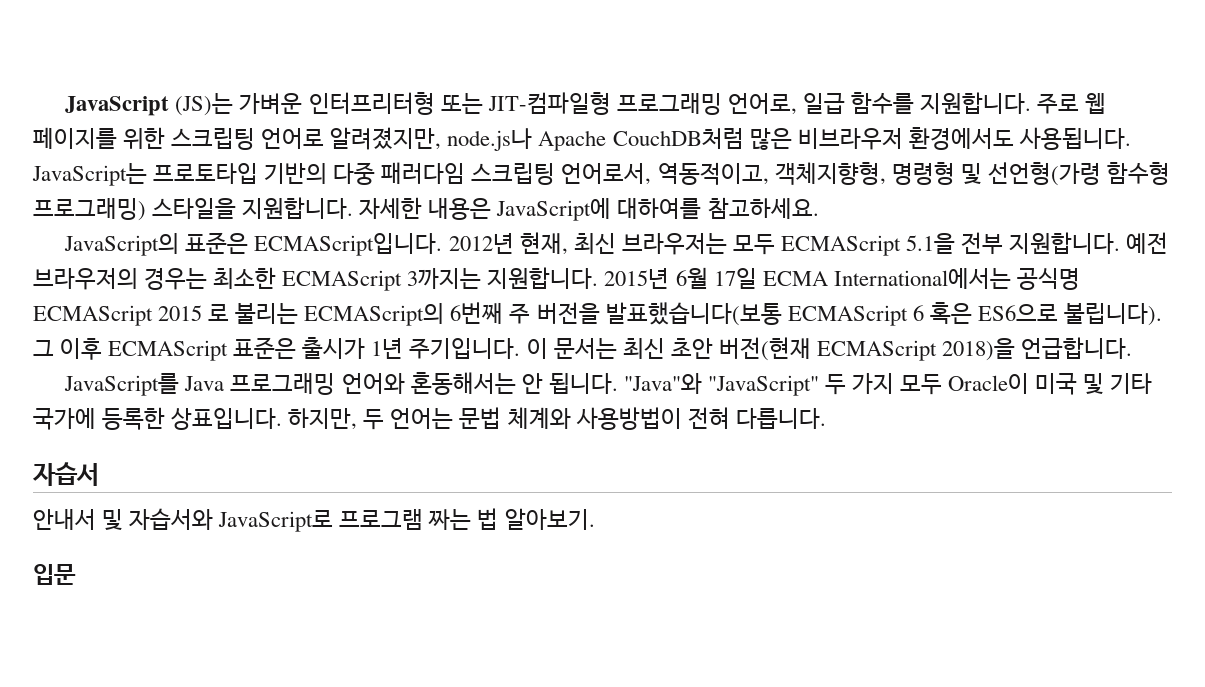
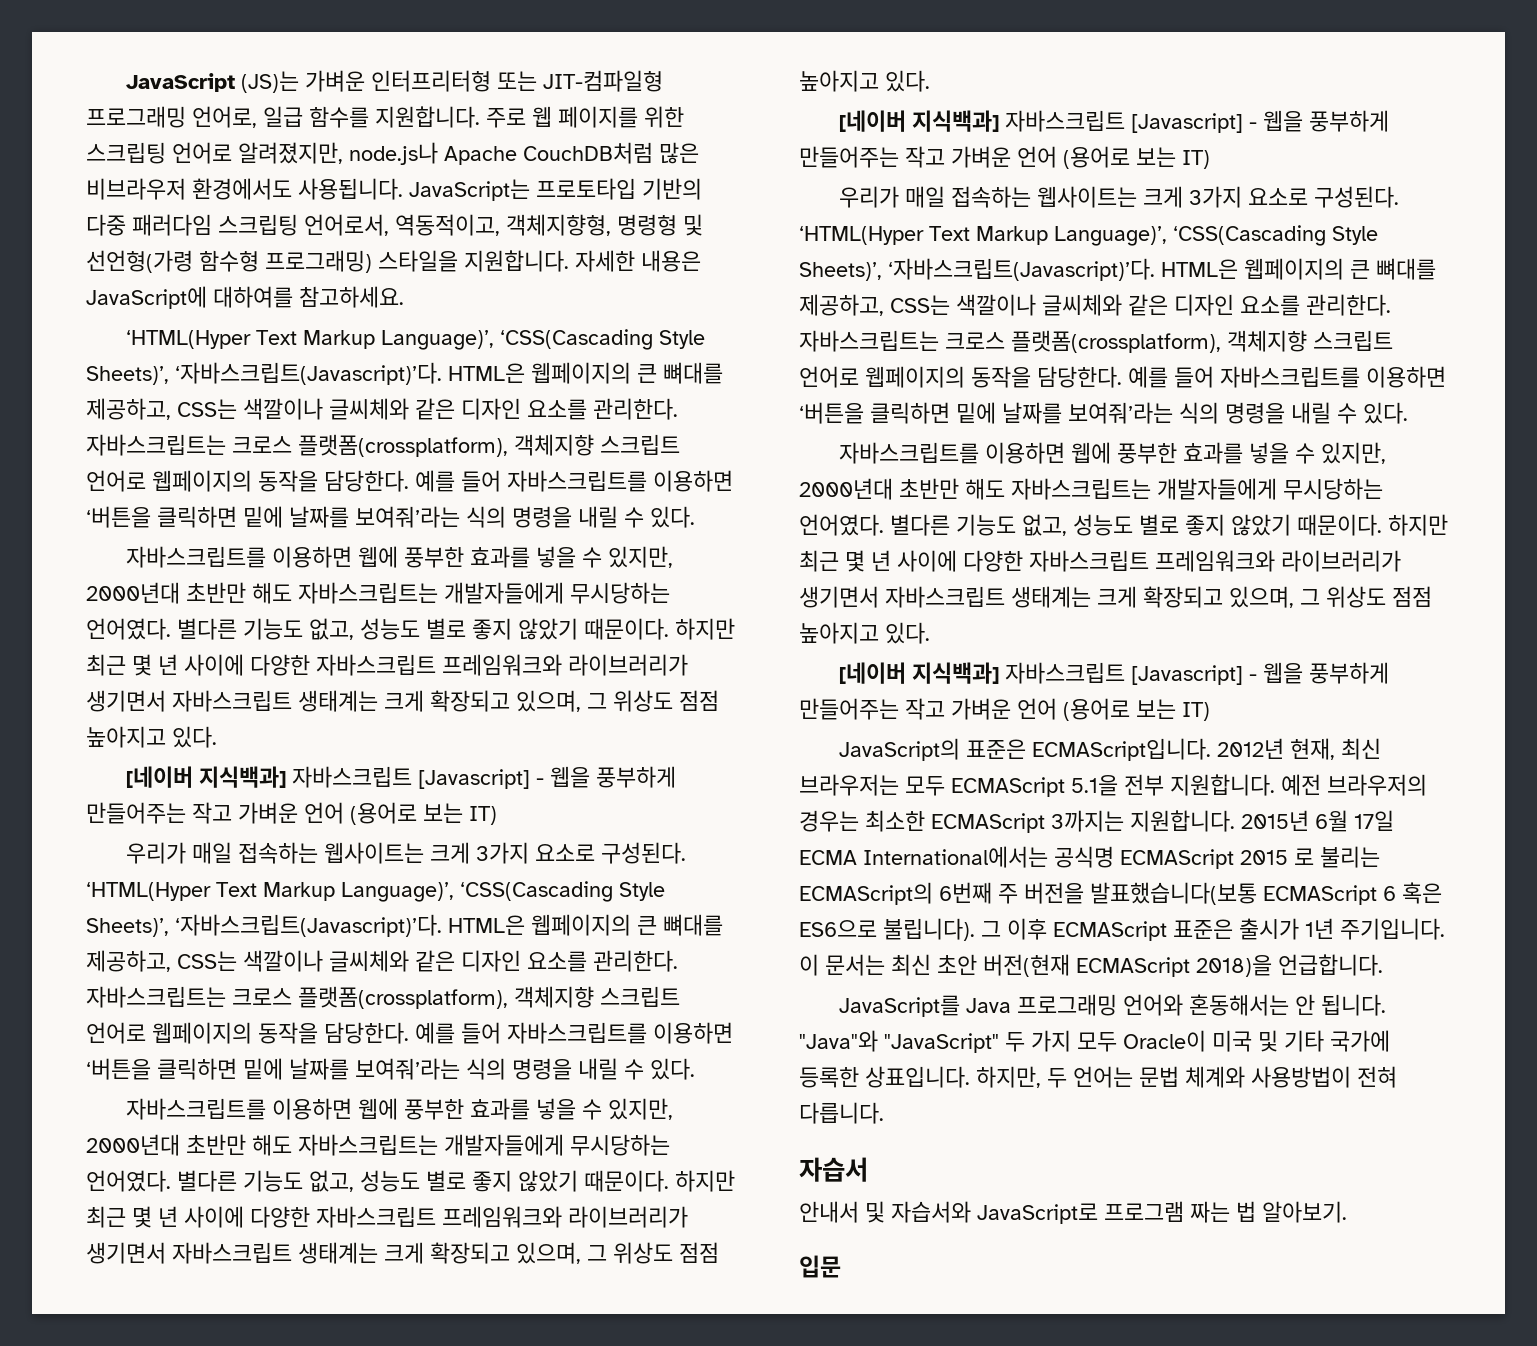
  자세한 내용은 JavaScript에 대하여를 참고하세요.
+ ‘HTML(Hyper Text Markup Language)’, ‘CSS(Cascading Style Sheets)’, ‘자바스크립트(Javascript)’다. HTML은 웹페이지의 큰 뼈대를 제공하고, CSS는 색깔이나 글씨체와 같은 디자인 요소를 관리한다. 자바스크립트는 크로스 플랫폼(crossplatform), 객체지향 스크립트 언어로 웹페이지의 동작을 담당한다. 예를 들어 자바스크립트를 이용하면 ‘버튼을 클릭하면 밑에 날짜를 보여줘’라는 식의 명령을 내릴 수 있다.
+ 자바스크립트를 이용하면 웹에 풍부한 효과를 넣을 수 있지만, 2000년대 초반만 해도 자바스크립트는 개발자들에게 무시당하는 언어였다. 별다른 기능도 없고, 성능도 별로 좋지 않았기 때문이다. 하지만 최근 몇 년 사이에 다양한 자바스크립트 프레임워크와 라이브러리가 생기면서 자바스크립트 생태계는 크게 확장되고 있으며, 그 위상도 점점 높아지고 있다.
+ [네이버 지식백과] 자바스크립트 [Javascript] - 웹을 풍부하게 만들어주는 작고 가벼운 언어 (용어로 보는 IT)
+ 우리가 매일 접속하는 웹사이트는 크게 3가지 요소로 구성된다. ‘HTML(Hyper Text Markup Language)’, ‘CSS(Cascading Style Sheets)’, ‘자바스크립트(Javascript)’다. HTML은 웹페이지의 큰 뼈대를 제공하고, CSS는 색깔이나 글씨체와 같은 디자인 요소를 관리한다. 자바스크립트는 크로스 플랫폼(crossplatform), 객체지향 스크립트 언어로 웹페이지의 동작을 담당한다. 예를 들어 자바스크립트를 이용하면 ‘버튼을 클릭하면 밑에 날짜를 보여줘’라는 식의 명령을 내릴 수 있다.
+ 자바스크립트를 이용하면 웹에 풍부한 효과를 넣을 수 있지만, 2000년대 초반만 해도 자바스크립트는 개발자들에게 무시당하는 언어였다. 별다른 기능도 없고, 성능도 별로 좋지 않았기 때문이다. 하지만 최근 몇 년 사이에 다양한 자바스크립트 프레임워크와 라이브러리가 생기면서 자바스크립트 생태계는 크게 확장되고 있으며, 그 위상도 점점 높아지고 있다.
+ [네이버 지식백과] 자바스크립트 [Javascript] - 웹을 풍부하게 만들어주는 작고 가벼운 언어 (용어로 보는 IT)
+ 우리가 매일 접속하는 웹사이트는 크게 3가지 요소로 구성된다. ‘HTML(Hyper Text Markup Language)’, ‘CSS(Cascading Style Sheets)’, ‘자바스크립트(Javascript)’다. HTML은 웹페이지의 큰 뼈대를 제공하고, CSS는 색깔이나 글씨체와 같은 디자인 요소를 관리한다. 자바스크립트는 크로스 플랫폼(crossplatform), 객체지향 스크립트 언어로 웹페이지의 동작을 담당한다. 예를 들어 자바스크립트를 이용하면 ‘버튼을 클릭하면 밑에 날짜를 보여줘’라는 식의 명령을 내릴 수 있다.
+ 자바스크립트를 이용하면 웹에 풍부한 효과를 넣을 수 있지만, 2000년대 초반만 해도 자바스크립트는 개발자들에게 무시당하는 언어였다. 별다른 기능도 없고, 성능도 별로 좋지 않았기 때문이다. 하지만 최근 몇 년 사이에 다양한 자바스크립트 프레임워크와 라이브러리가 생기면서 자바스크립트 생태계는 크게 확장되고 있으며, 그 위상도 점점 높아지고 있다.
+ [네이버 지식백과] 자바스크립트 [Javascript] - 웹을 풍부하게 만들어주는 작고 가벼운 언어 (용어로 보는 IT)

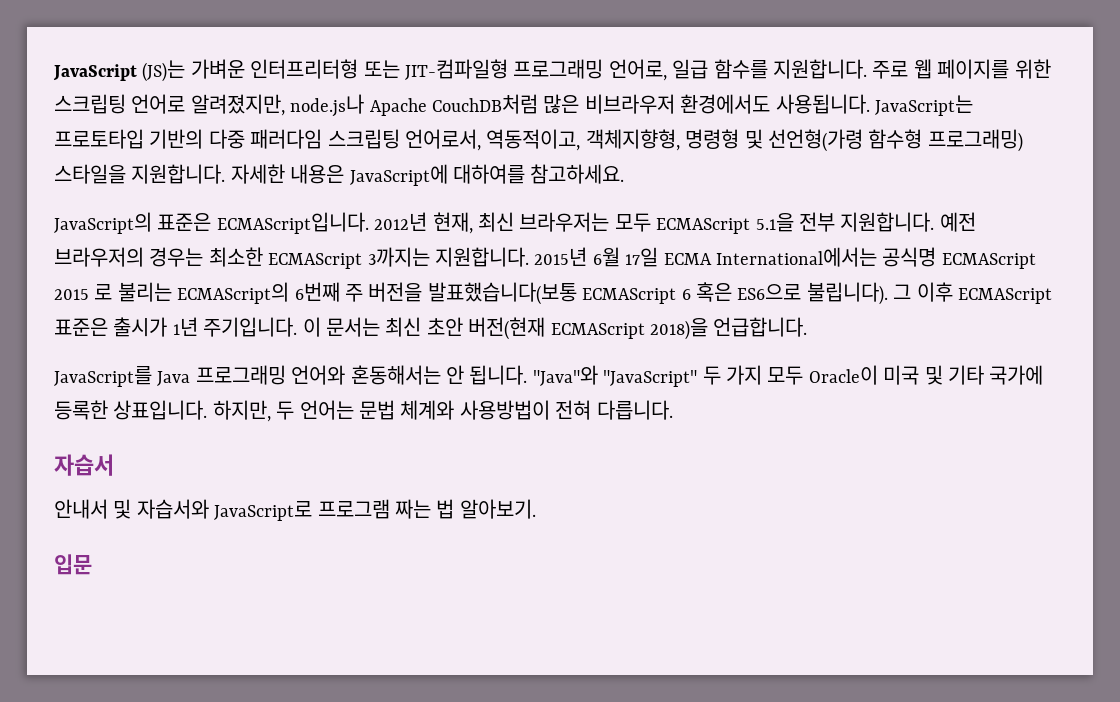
  자세한 내용은 JavaScript에 대하여를 참고하세요.
- ‘HTML(Hyper Text Markup Language)’, ‘CSS(Cascading Style Sheets)’, ‘자바스크립트(Javascript)’다. HTML은 웹페이지의 큰 뼈대를 제공하고, CSS는 색깔이나 글씨체와 같은 디자인 요소를 관리한다. 자바스크립트는 크로스 플랫폼(crossplatform), 객체지향 스크립트 언어로 웹페이지의 동작을 담당한다. 예를 들어 자바스크립트를 이용하면 ‘버튼을 클릭하면 밑에 날짜를 보여줘’라는 식의 명령을 내릴 수 있다.
- 자바스크립트를 이용하면 웹에 풍부한 효과를 넣을 수 있지만, 2000년대 초반만 해도 자바스크립트는 개발자들에게 무시당하는 언어였다. 별다른 기능도 없고, 성능도 별로 좋지 않았기 때문이다. 하지만 최근 몇 년 사이에 다양한 자바스크립트 프레임워크와 라이브러리가 생기면서 자바스크립트 생태계는 크게 확장되고 있으며, 그 위상도 점점 높아지고 있다.
- [네이버 지식백과] 자바스크립트 [Javascript] - 웹을 풍부하게 만들어주는 작고 가벼운 언어 (용어로 보는 IT)
- 우리가 매일 접속하는 웹사이트는 크게 3가지 요소로 구성된다. ‘HTML(Hyper Text Markup Language)’, ‘CSS(Cascading Style Sheets)’, ‘자바스크립트(Javascript)’다. HTML은 웹페이지의 큰 뼈대를 제공하고, CSS는 색깔이나 글씨체와 같은 디자인 요소를 관리한다. 자바스크립트는 크로스 플랫폼(crossplatform), 객체지향 스크립트 언어로 웹페이지의 동작을 담당한다. 예를 들어 자바스크립트를 이용하면 ‘버튼을 클릭하면 밑에 날짜를 보여줘’라는 식의 명령을 내릴 수 있다.
- 자바스크립트를 이용하면 웹에 풍부한 효과를 넣을 수 있지만, 2000년대 초반만 해도 자바스크립트는 개발자들에게 무시당하는 언어였다. 별다른 기능도 없고, 성능도 별로 좋지 않았기 때문이다. 하지만 최근 몇 년 사이에 다양한 자바스크립트 프레임워크와 라이브러리가 생기면서 자바스크립트 생태계는 크게 확장되고 있으며, 그 위상도 점점 높아지고 있다.
- [네이버 지식백과] 자바스크립트 [Javascript] - 웹을 풍부하게 만들어주는 작고 가벼운 언어 (용어로 보는 IT)
- 우리가 매일 접속하는 웹사이트는 크게 3가지 요소로 구성된다. ‘HTML(Hyper Text Markup Language)’, ‘CSS(Cascading Style Sheets)’, ‘자바스크립트(Javascript)’다. HTML은 웹페이지의 큰 뼈대를 제공하고, CSS는 색깔이나 글씨체와 같은 디자인 요소를 관리한다. 자바스크립트는 크로스 플랫폼(crossplatform), 객체지향 스크립트 언어로 웹페이지의 동작을 담당한다. 예를 들어 자바스크립트를 이용하면 ‘버튼을 클릭하면 밑에 날짜를 보여줘’라는 식의 명령을 내릴 수 있다.
- 자바스크립트를 이용하면 웹에 풍부한 효과를 넣을 수 있지만, 2000년대 초반만 해도 자바스크립트는 개발자들에게 무시당하는 언어였다. 별다른 기능도 없고, 성능도 별로 좋지 않았기 때문이다. 하지만 최근 몇 년 사이에 다양한 자바스크립트 프레임워크와 라이브러리가 생기면서 자바스크립트 생태계는 크게 확장되고 있으며, 그 위상도 점점 높아지고 있다.
- [네이버 지식백과] 자바스크립트 [Javascript] - 웹을 풍부하게 만들어주는 작고 가벼운 언어 (용어로 보는 IT)

